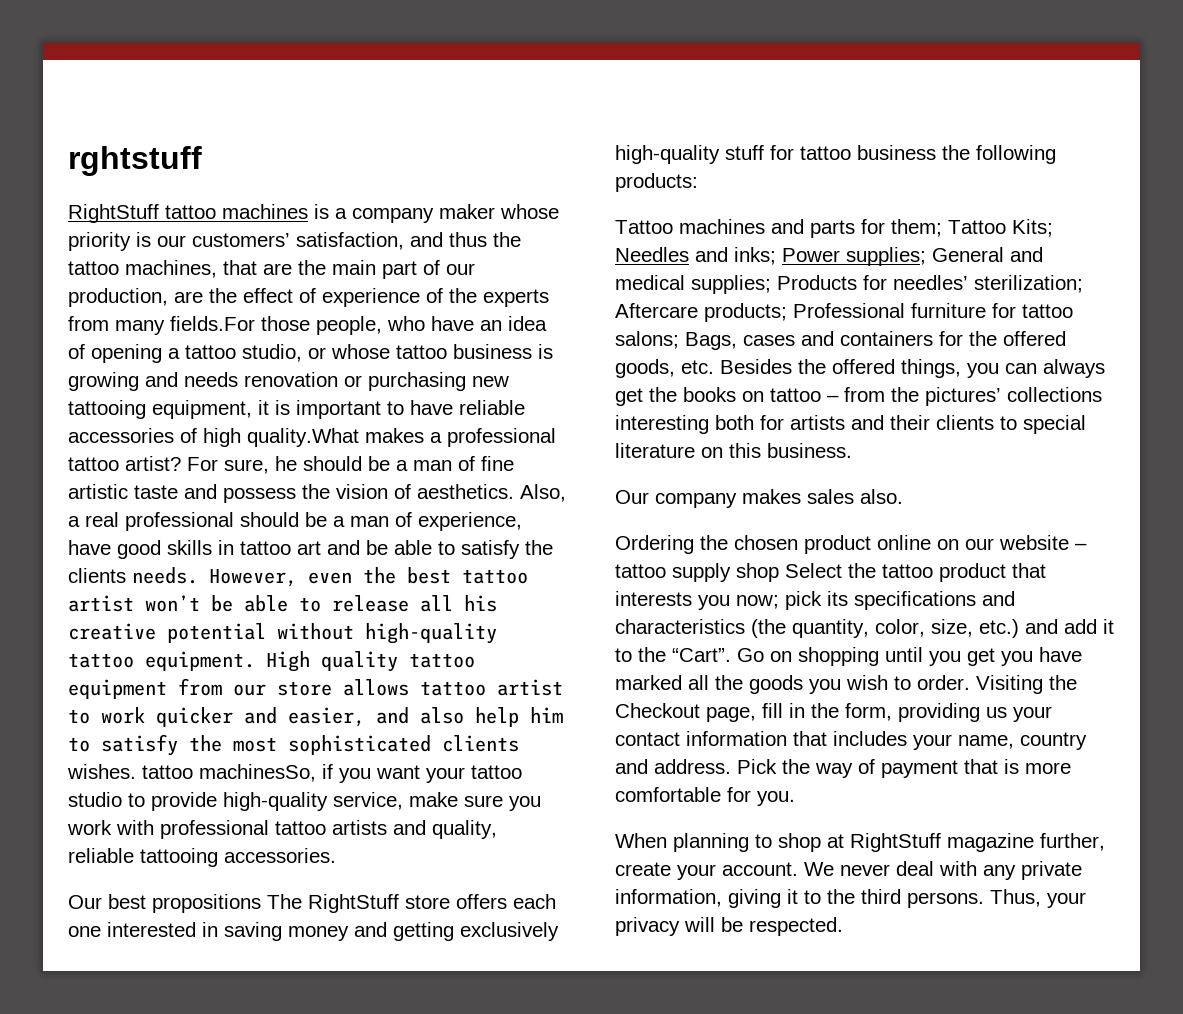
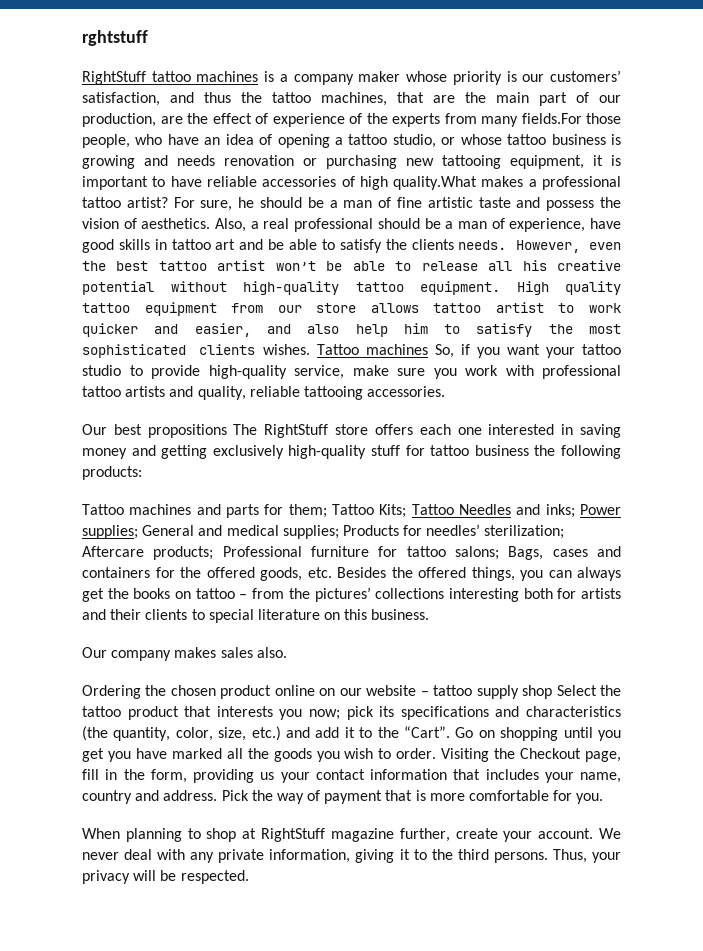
- High quality tattoo equipment from our store allows tattoo artist to work quicker and easier, and also help him to satisfy the most sophisticated clients wishes. tattoo machinesSo, if you want your tattoo studio to provide high-quality service, make sure you work with professional tattoo artists and quality, reliable tattooing accessories.
+ High quality tattoo equipment from our store allows tattoo artist to work quicker and easier, and also help him to satisfy the most sophisticated clients wishes. Tattoo machines So, if you want your tattoo studio to provide high-quality service, make sure you work with professional tattoo artists and quality, reliable tattooing accessories.
- Needles and inks;
+ Tattoo Needles and inks;

